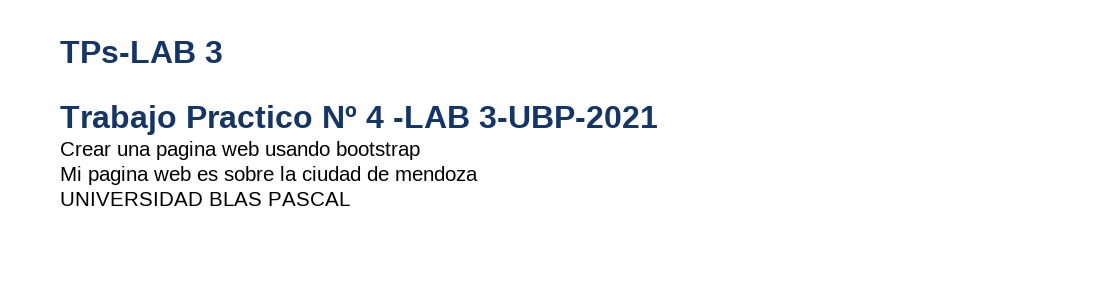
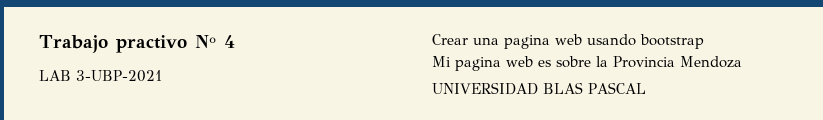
- TPs-LAB 3
- Trabajo Practico Nº 4 -LAB 3-UBP-2021
+ Trabajo practivo Nº 4
+ LAB 3-UBP-2021
- Mi pagina web es sobre la ciudad de mendoza
+ Mi pagina web es sobre la Provincia Mendoza

